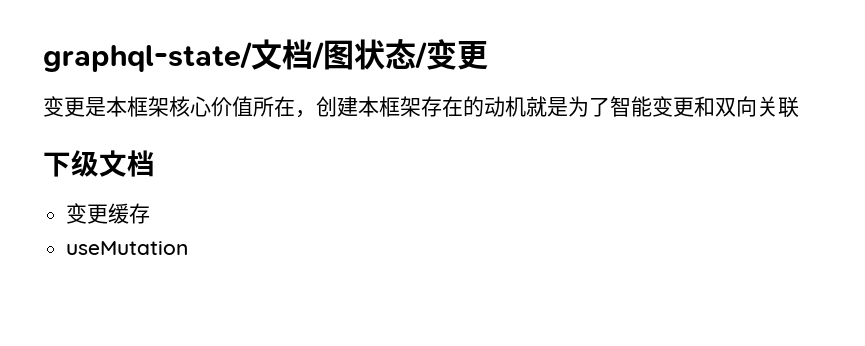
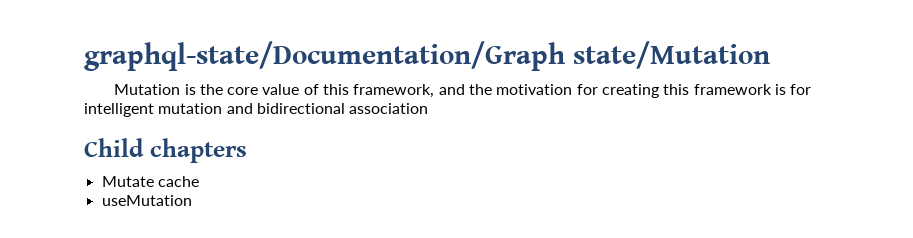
- graphql-state/文档/图状态/变更
- 变更是本框架核心价值所在，创建本框架存在的动机就是为了智能变更和双向关联
- 下级文档
- 变更缓存
+ graphql-state/Documentation/Graph state/Mutation
+ Mutation is the core value of this framework, and the motivation for creating this framework is for intelligent mutation and bidirectional association
+ Child chapters
+ Mutate cache

